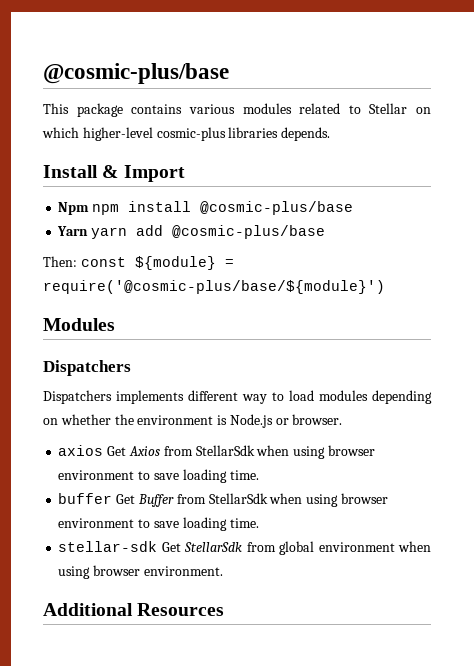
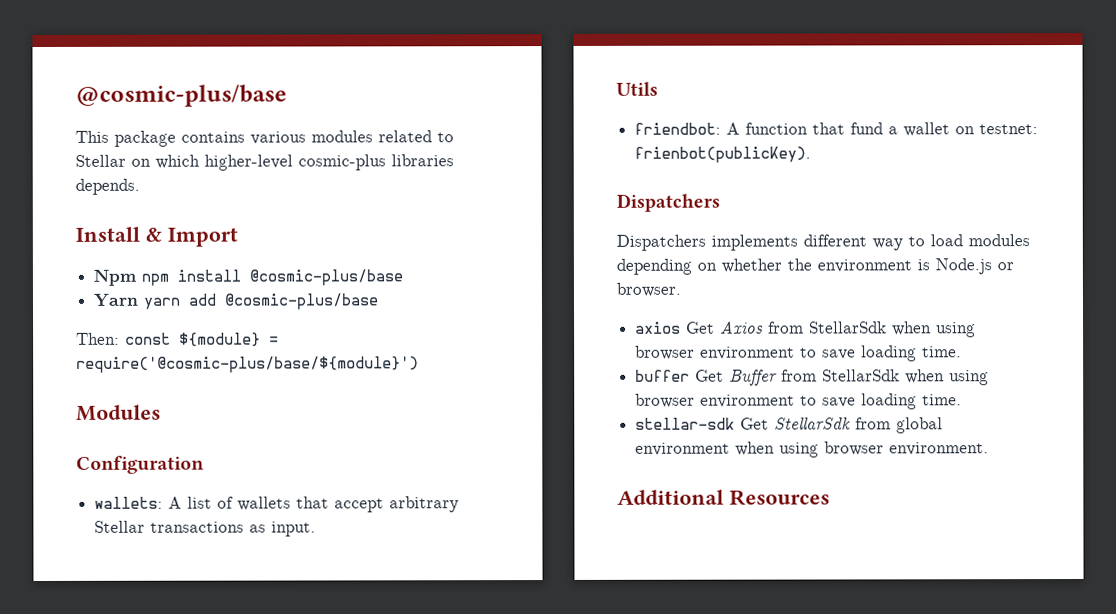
+ Configuration
+ wallets: A list of wallets that accept arbitrary Stellar transactions as input.
+ Utils
+ friendbot: A function that fund a wallet on testnet: frienbot(publicKey).

